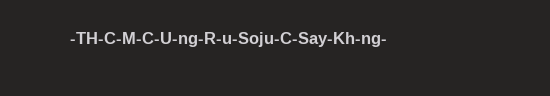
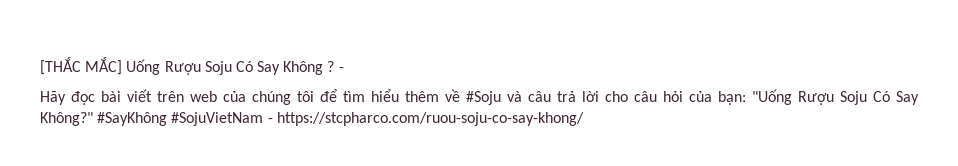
- -TH-C-M-C-U-ng-R-u-Soju-C-Say-Kh-ng-
+ [THẮC MẮC] Uống Rượu Soju Có Say Không ? -
+ Hãy đọc bài viết trên web của chúng tôi để tìm hiểu thêm về #Soju và câu trả lời cho câu hỏi của bạn: "Uống Rượu Soju Có Say Không?" #SayKhông #SojuVietNam - https://stcpharco.com/ruou-soju-co-say-khong/

